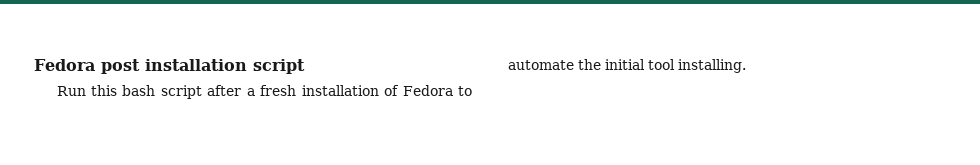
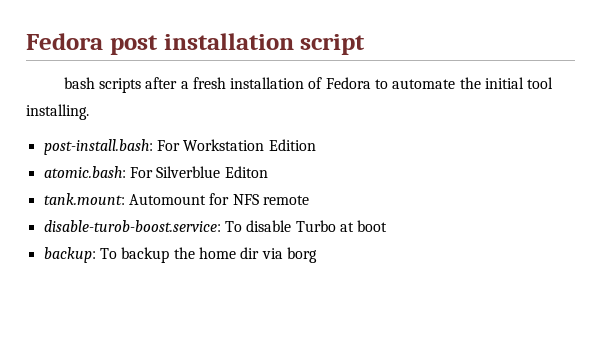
- Run this bash script after a fresh installation of Fedora to automate the initial tool installing.
+ bash scripts after a fresh installation of Fedora to automate the initial tool installing.
+ post-install.bash: For Workstation Edition
+ atomic.bash: For Silverblue Editon
+ tank.mount: Automount for NFS remote
+ disable-turob-boost.service: To disable Turbo at boot
+ backup: To backup the home dir via borg

